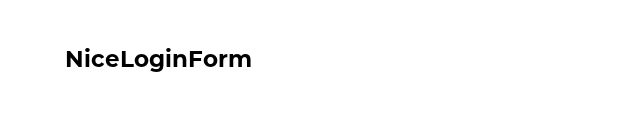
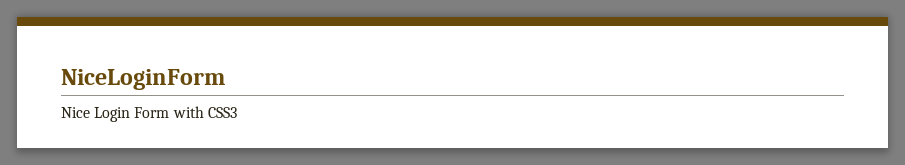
+ Nice Login Form with CSS3

